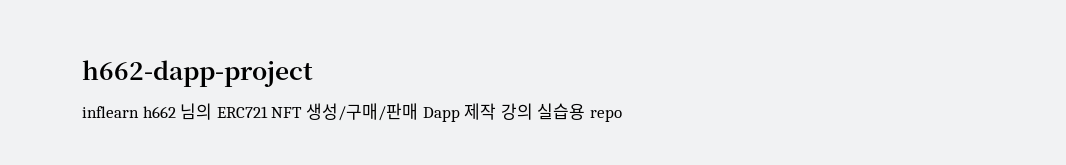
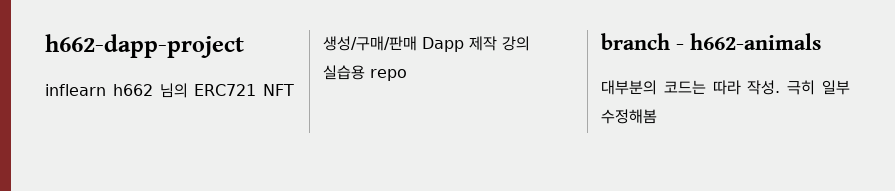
+ branch - h662-animals
+ 대부분의 코드는 따라 작성. 극히 일부 수정해봄

